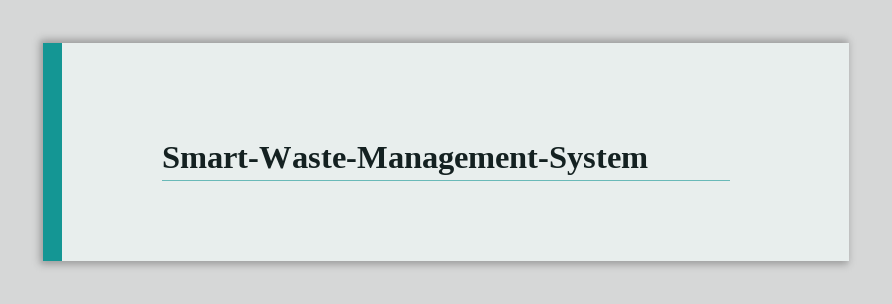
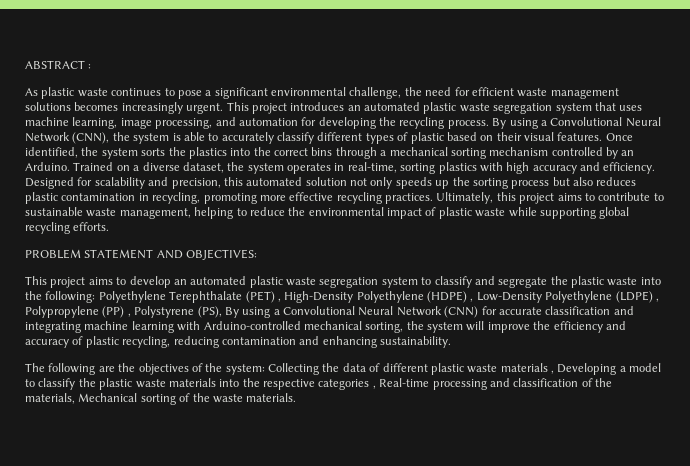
- Smart-Waste-Management-System
+ ABSTRACT :
+ As plastic waste continues to pose a significant environmental challenge, the need for efficient waste management solutions becomes increasingly urgent. This project introduces an automated plastic waste segregation system that uses machine learning, image processing, and automation for developing the recycling process. By using a Convolutional Neural Network (CNN), the system is able to accurately classify different types of plastic based on their visual features. Once identified, the system sorts the plastics into the correct bins through a mechanical sorting mechanism controlled by an Arduino. Trained on a diverse dataset, the system operates in real-time, sorting plastics with high accuracy and efficiency. Designed for scalability and precision, this automated solution not only speeds up the sorting process but also reduces plastic contamination in recycling, promoting more effective recycling practices. Ultimately, this project aims to contribute to sustainable waste management, helping to reduce the environmental impact of plastic waste while supporting global recycling efforts.
+ PROBLEM STATEMENT AND OBJECTIVES:
+ This project aims to develop an automated plastic waste segregation system to classify and segregate the plastic waste into the following: Polyethylene Terephthalate (PET) , High-Density Polyethylene (HDPE) , Low-Density Polyethylene (LDPE) , Polypropylene (PP) , Polystyrene (PS), By using a Convolutional Neural Network (CNN) for accurate classification and integrating machine learning with Arduino-controlled mechanical sorting, the system will improve the efficiency and accuracy of plastic recycling, reducing contamination and enhancing sustainability.
+ The following are the objectives of the system: Collecting the data of different plastic waste materials , Developing a model to classify the plastic waste materials into the respective categories , Real-time processing and classification of the materials, Mechanical sorting of the waste materials.

